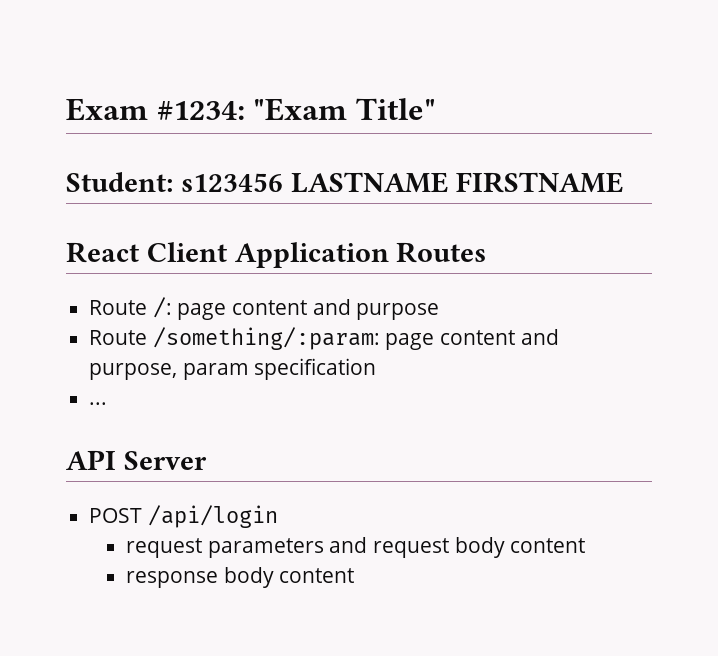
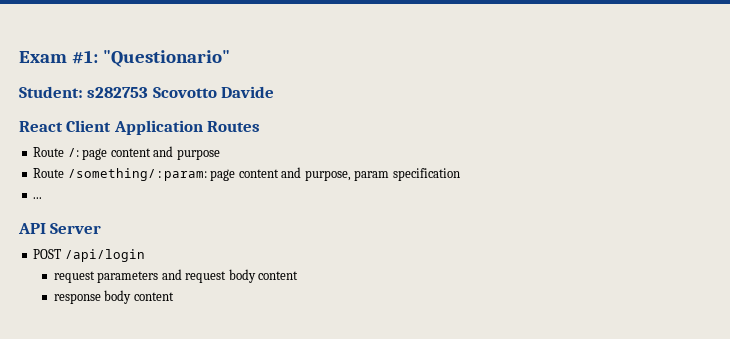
- Exam #1234: "Exam Title"
- Student: s123456 LASTNAME FIRSTNAME
+ Exam #1: "Questionario"
+ Student: s282753 Scovotto Davide

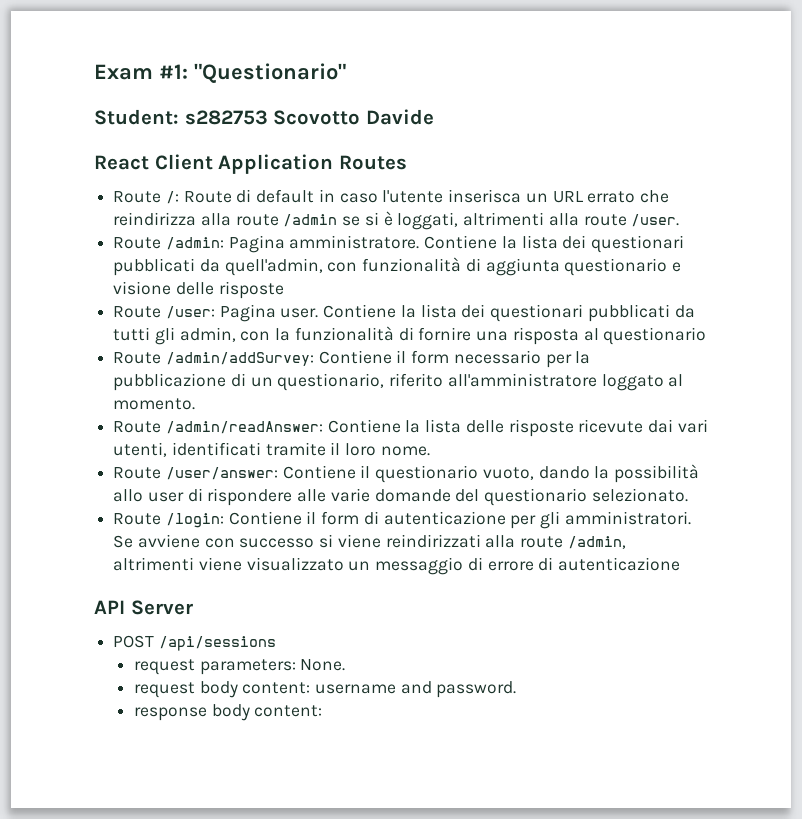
- Route /: page content and purpose
- Route /something/:param: page content and purpose, param specification
- ...
+ Route /: Route di default in caso l'utente inserisca un URL errato che reindirizza alla route /admin se si è loggati, altrimenti alla route /user.
+ Route /admin: Pagina amministratore. Contiene la lista dei questionari pubblicati da quell'admin, con funzionalità di aggiunta questionario e visione delle risposte
+ Route /user: Pagina user. Contiene la lista dei questionari pubblicati da tutti gli admin, con la funzionalità di fornire una risposta al questionario
+ Route /admin/addSurvey: Contiene il form necessario per la pubblicazione di un questionario, riferito all'amministratore loggato al momento.
+ Route /admin/readAnswer: Contiene la lista delle risposte ricevute dai vari utenti, identificati tramite il loro nome.
+ Route /user/answer: Contiene il questionario vuoto, dando la possibilità allo user di rispondere alle varie domande del questionario selezionato.
+ Route /login: Contiene il form di autenticazione per gli amministratori. Se avviene con successo si viene reindirizzati alla route /admin, altrimenti viene visualizzato un messaggio di errore di autenticazione
- POST /api/login
- request parameters and request body content
+ POST /api/sessions
+ request parameters: None.
+ request body content: username and password.
- response body content
+ response body content:

